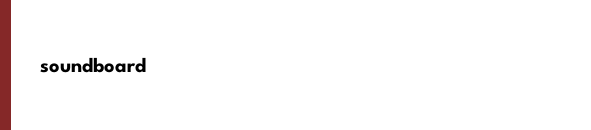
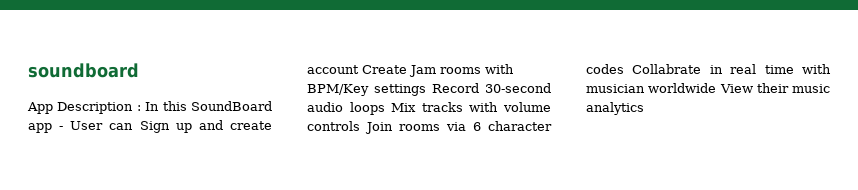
+ App Description : In this SoundBoard app - User can Sign up and create account Create Jam rooms with BPM/Key settings Record 30-second audio loops Mix tracks with volume controls Join rooms via 6 character codes Collabrate in real time with musician worldwide View their music analytics

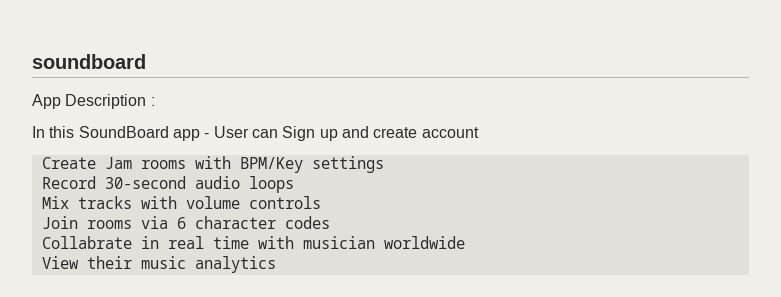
- App Description : In this SoundBoard app - User can Sign up and create account Create Jam rooms with BPM/Key settings Record 30-second audio loops Mix tracks with volume controls Join rooms via 6 character codes Collabrate in real time with musician worldwide View their music analytics
+ App Description :
+ In this SoundBoard app - User can Sign up and create account
+ Create Jam rooms with BPM/Key settings
+ Record 30-second audio loops
+ Mix tracks with volume controls
+ Join rooms via 6 character codes
+ Collabrate in real time with musician worldwide
+ View their music analytics

